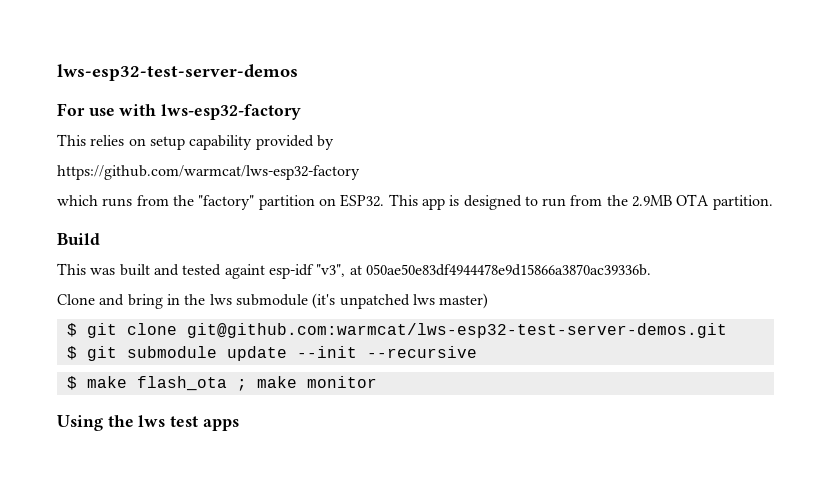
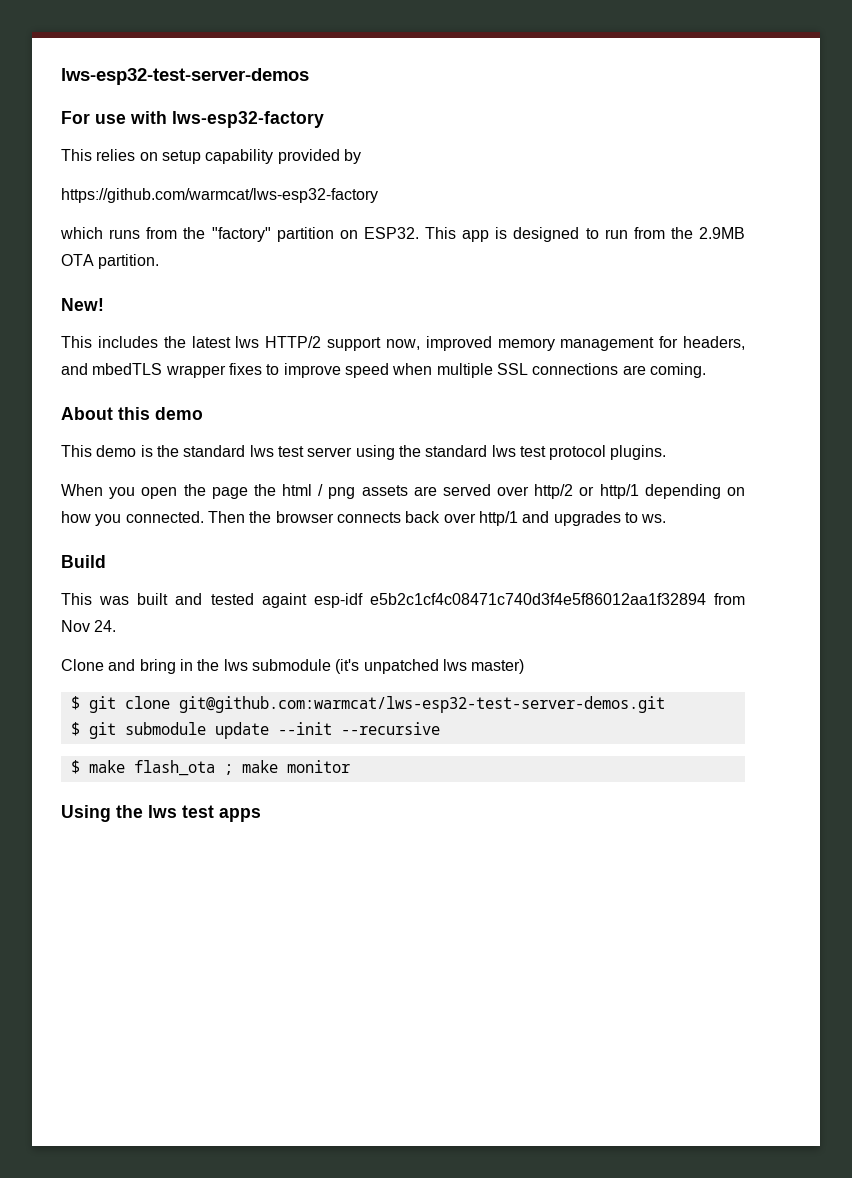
+ New!
+ This includes the latest lws HTTP/2 support now, improved memory management for headers, and mbedTLS wrapper fixes to improve speed when multiple SSL connections are coming.
+ About this demo
+ This demo is the standard lws test server using the standard lws test protocol plugins.
+ When you open the page the html / png assets are served over http/2 or http/1 depending on how you connected. Then the browser connects back over http/1 and upgrades to ws.
- This was built and tested againt esp-idf "v3", at 050ae50e83df4944478e9d15866a3870ac39336b.
+ This was built and tested againt esp-idf e5b2c1cf4c08471c740d3f4e5f86012aa1f32894 from Nov 24.

